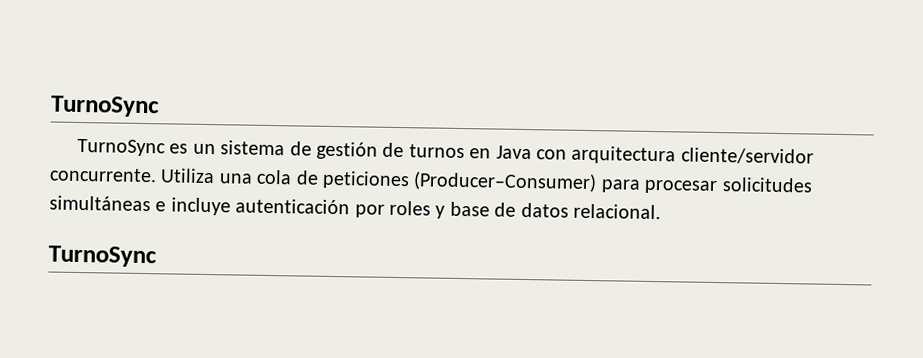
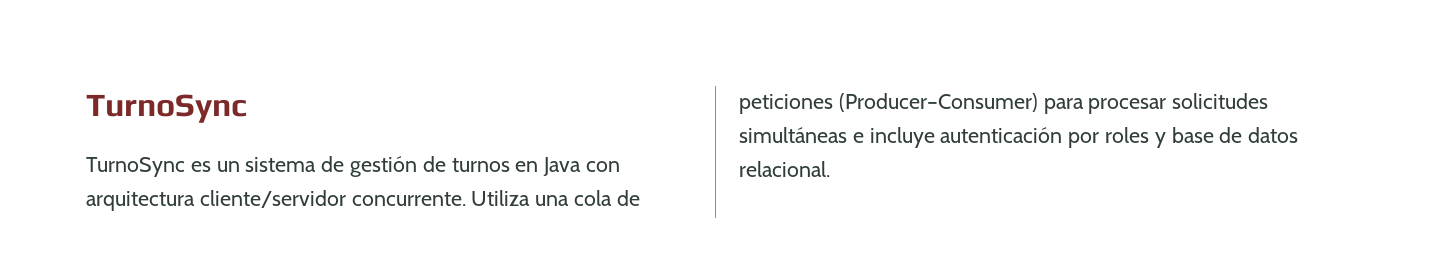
  Utiliza una cola de peticiones (Producer–Consumer) para procesar solicitudes simultáneas e incluye autenticación por roles y base de datos relacional.
- TurnoSync

